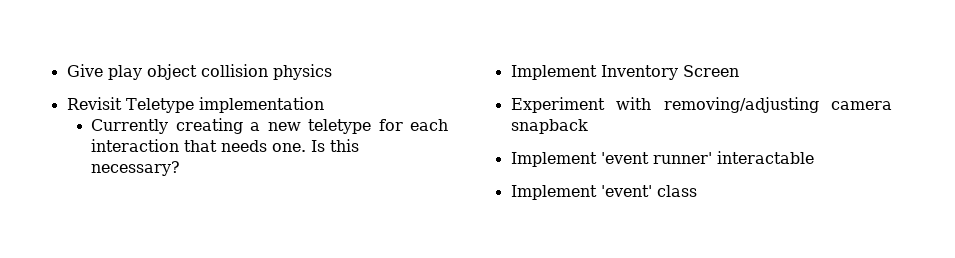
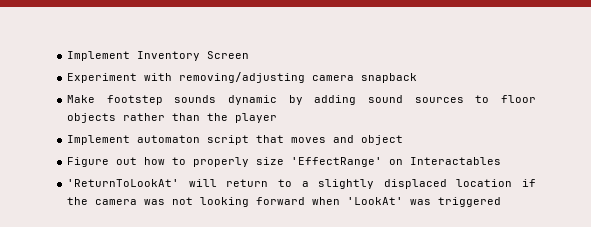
- Give play object collision physics
- Revisit Teletype implementation
- Currently creating a new teletype for each interaction that needs one. Is this necessary?
- Implement 'event runner' interactable
- Implement 'event' class
+ Make footstep sounds dynamic by adding sound sources to floor objects rather than the player
+ Implement automaton script that moves and object
+ Figure out how to properly size 'EffectRange' on Interactables
+ 'ReturnToLookAt' will return to a slightly displaced location if the camera was not looking forward when 'LookAt' was triggered

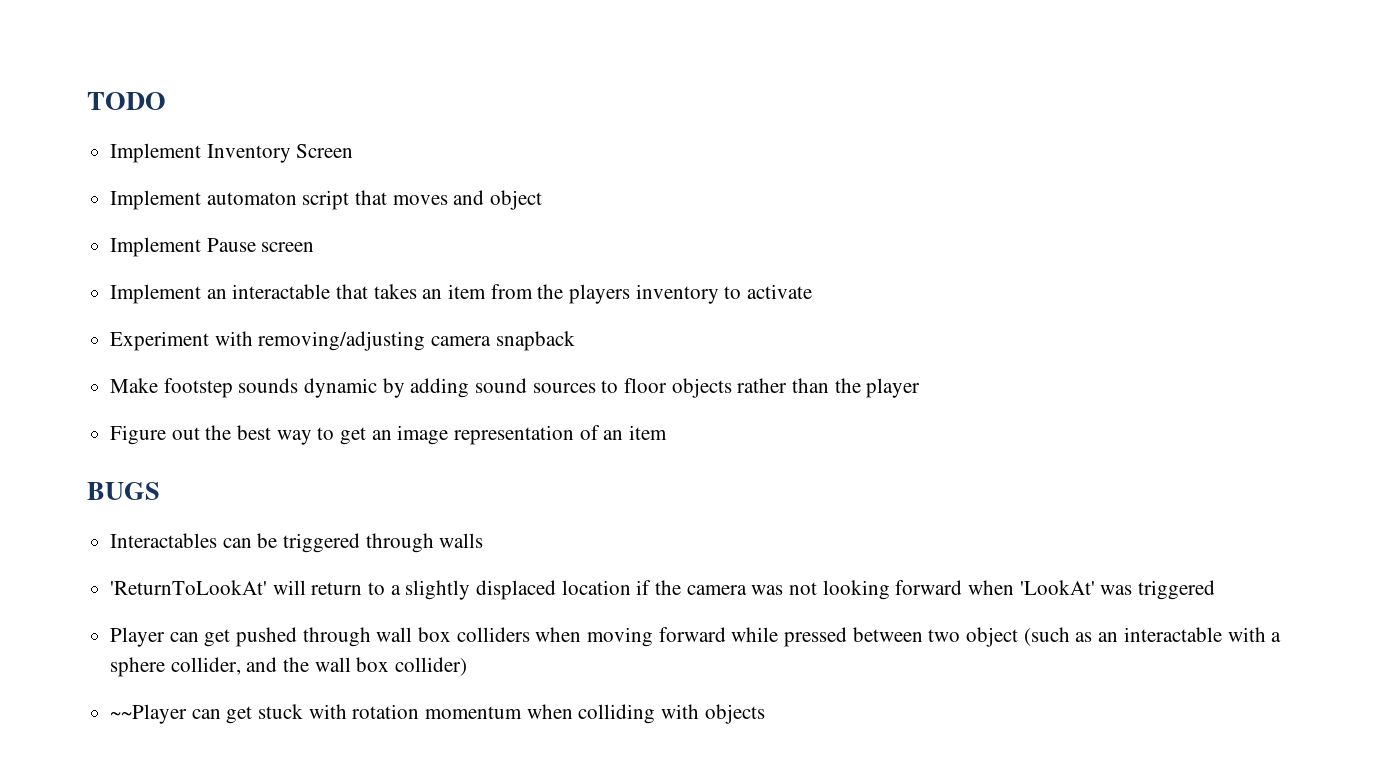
+ TODO
+ Implement automaton script that moves and object
+ Implement Pause screen
+ Implement an interactable that takes an item from the players inventory to activate
- Implement automaton script that moves and object
- Figure out how to properly size 'EffectRange' on Interactables
+ Figure out the best way to get an image representation of an item
+ BUGS
+ Interactables can be triggered through walls
+ Player can get pushed through wall box colliders when moving forward while pressed between two object (such as an interactable with a sphere collider, and the wall box collider)
+ ~~Player can get stuck with rotation momentum when colliding with objects

